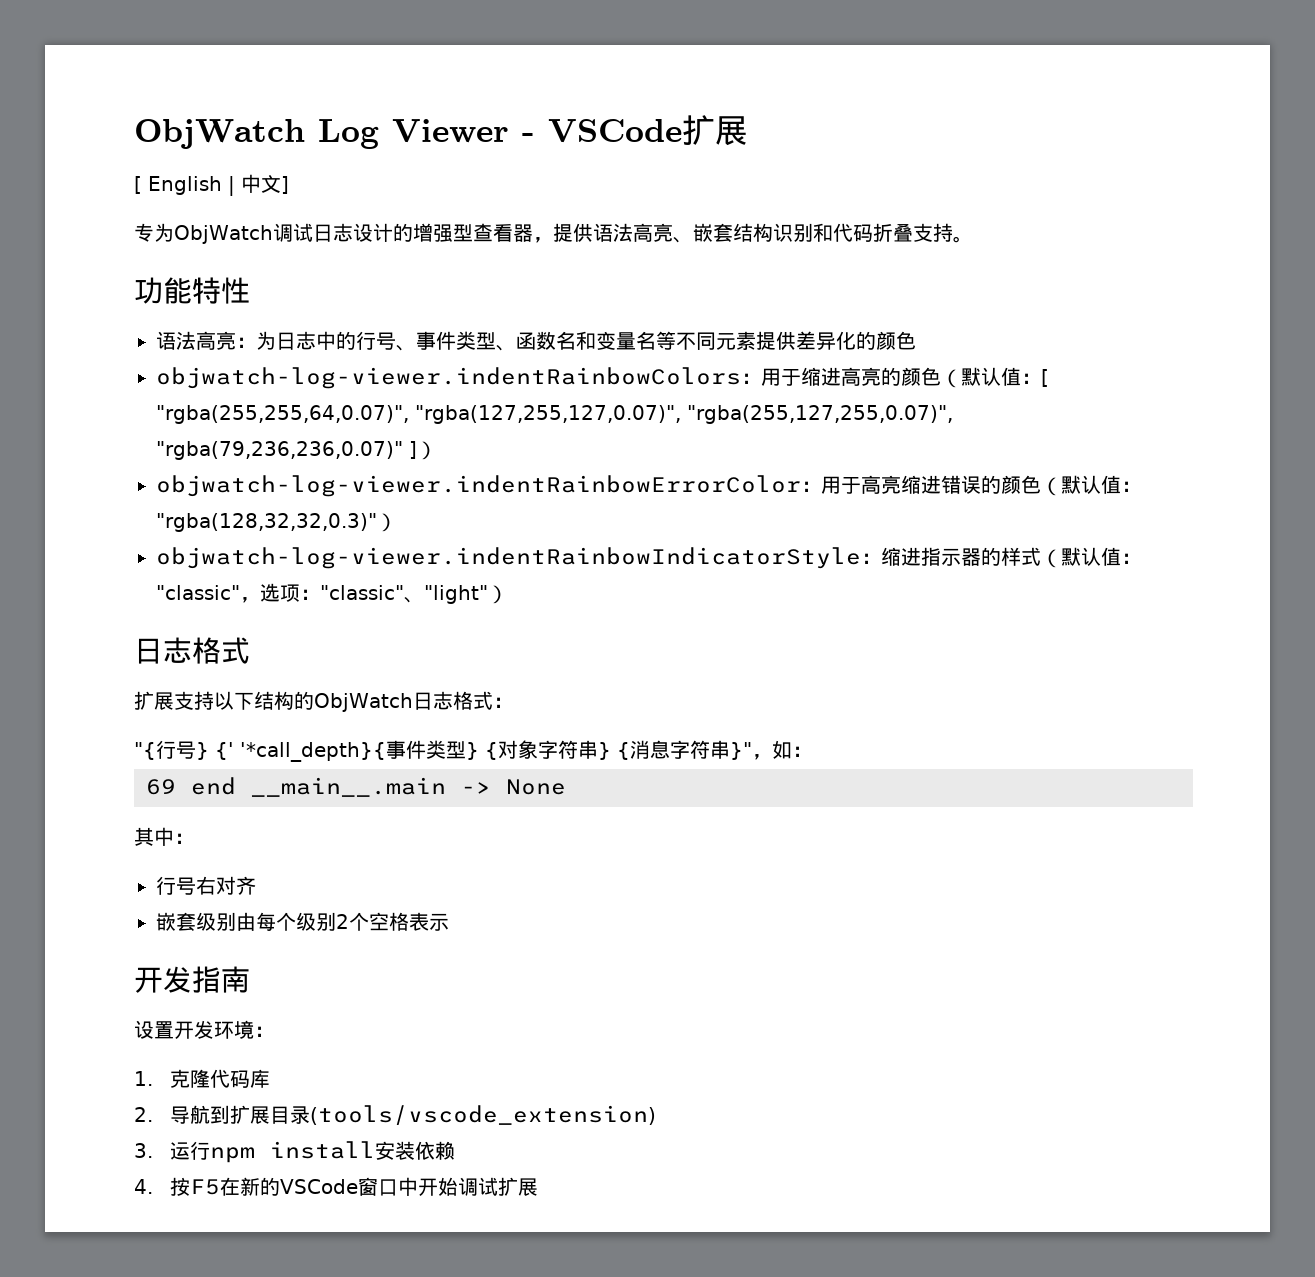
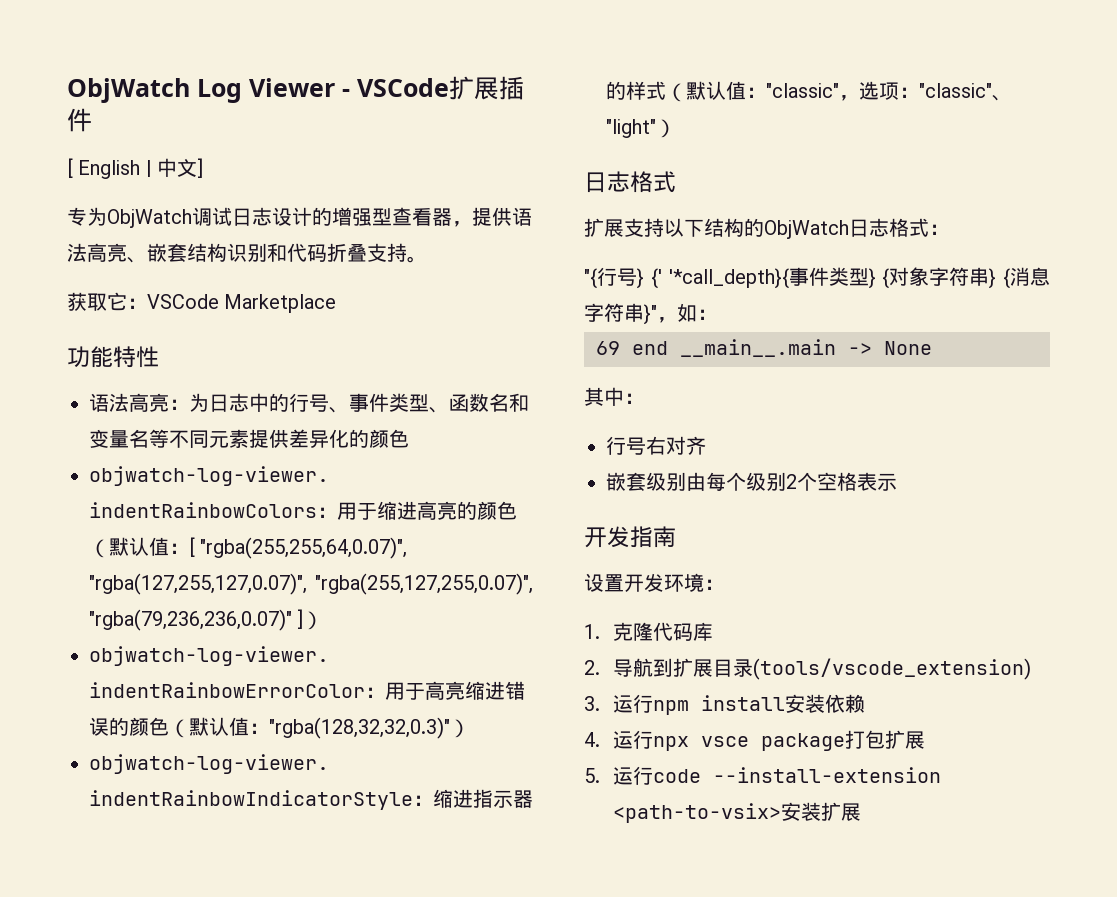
- ObjWatch Log Viewer - VSCode扩展
+ ObjWatch Log Viewer - VSCode扩展插件
+ 获取它：VSCode Marketplace
- 4.按F5在新的VSCode窗口中开始调试扩展
+ 4.运行npx vsce package打包扩展
+ 5.运行code --install-extension <path-to-vsix>安装扩展

